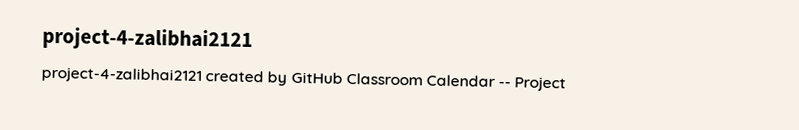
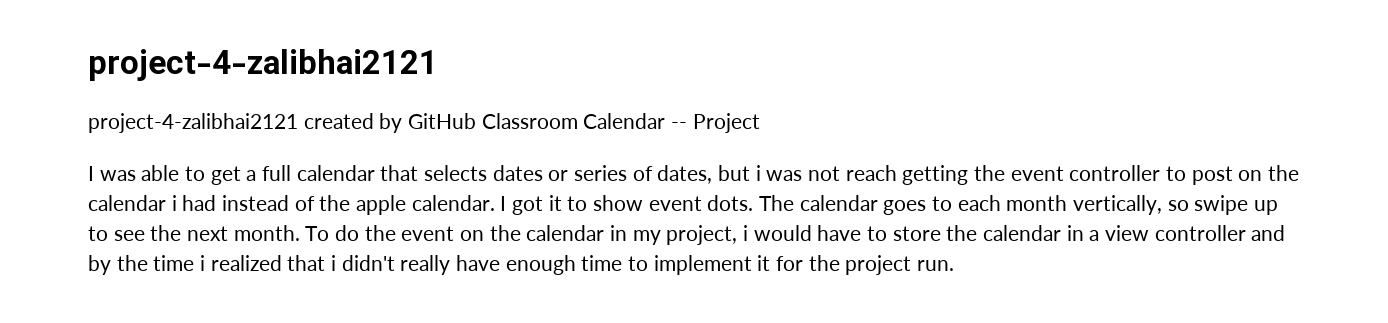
+ I was able to get a full calendar that selects dates or series of dates, but i was not reach getting the event controller to post on the calendar i had instead of the apple calendar. I got it to show event dots. The calendar goes to each month vertically, so swipe up to see the next month. To do the event on the calendar in my project, i would have to store the calendar in a view controller and by the time i realized that i didn't really have enough time to implement it for the project run.

